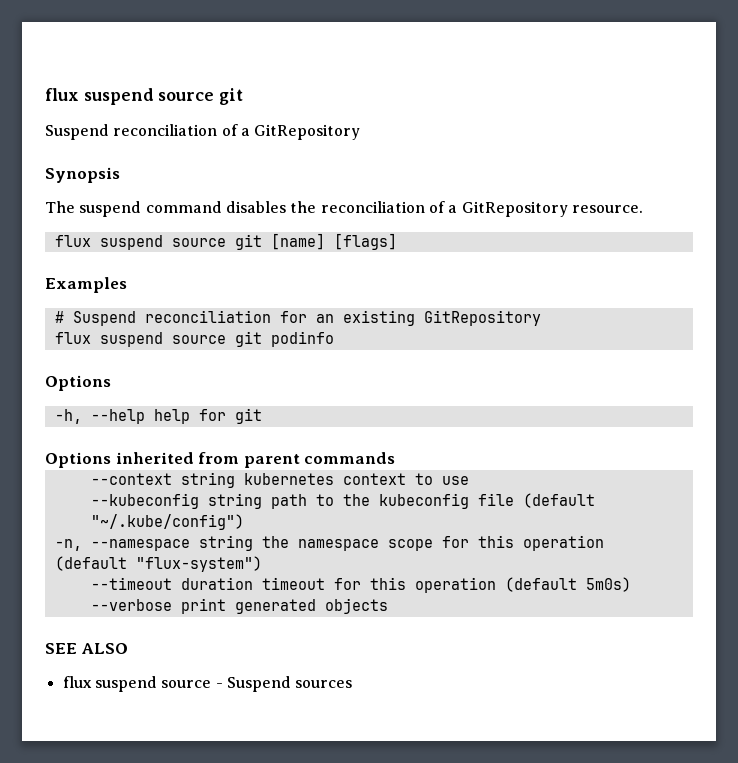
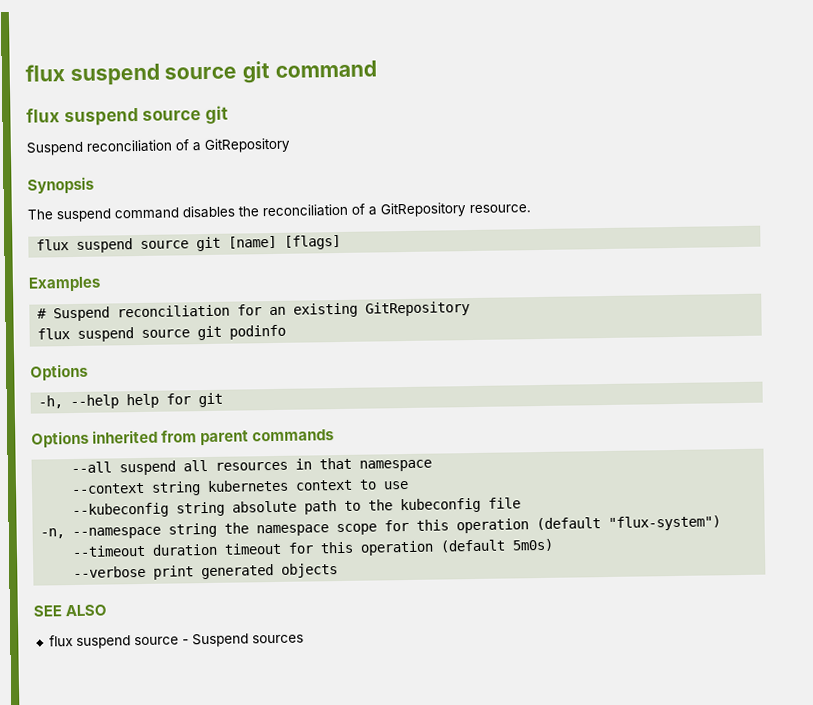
+ flux suspend source git command
+ --all suspend all resources in that namespace
- --kubeconfig string path to the kubeconfig file (default "~/.kube/config")
+ --kubeconfig string absolute path to the kubeconfig file

